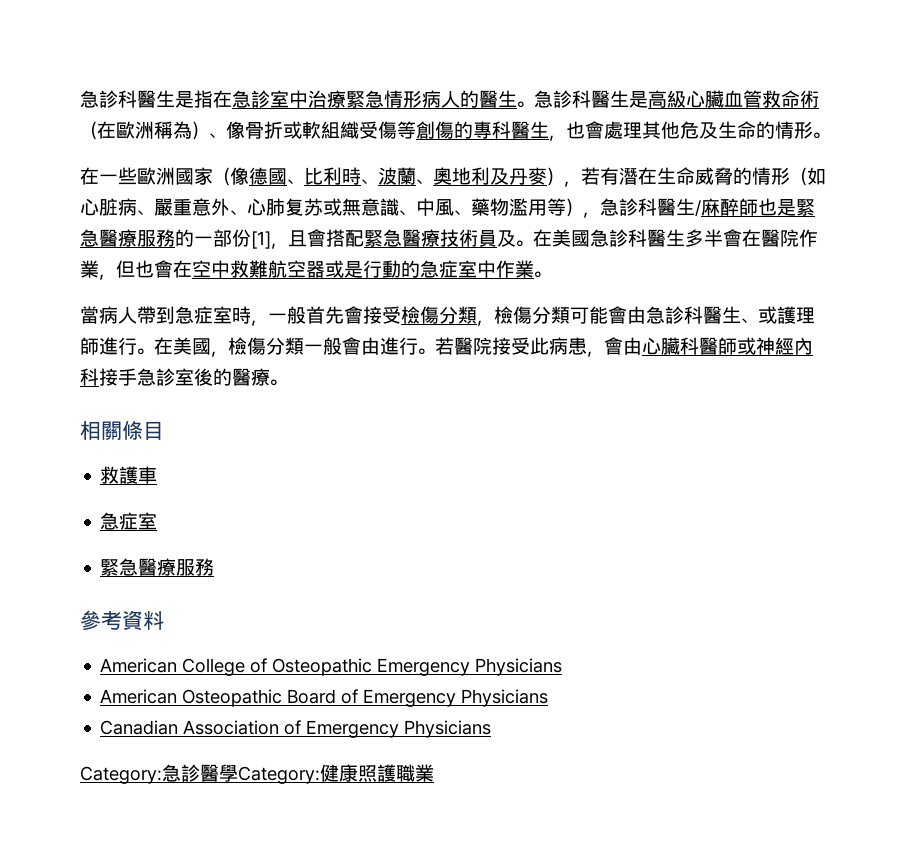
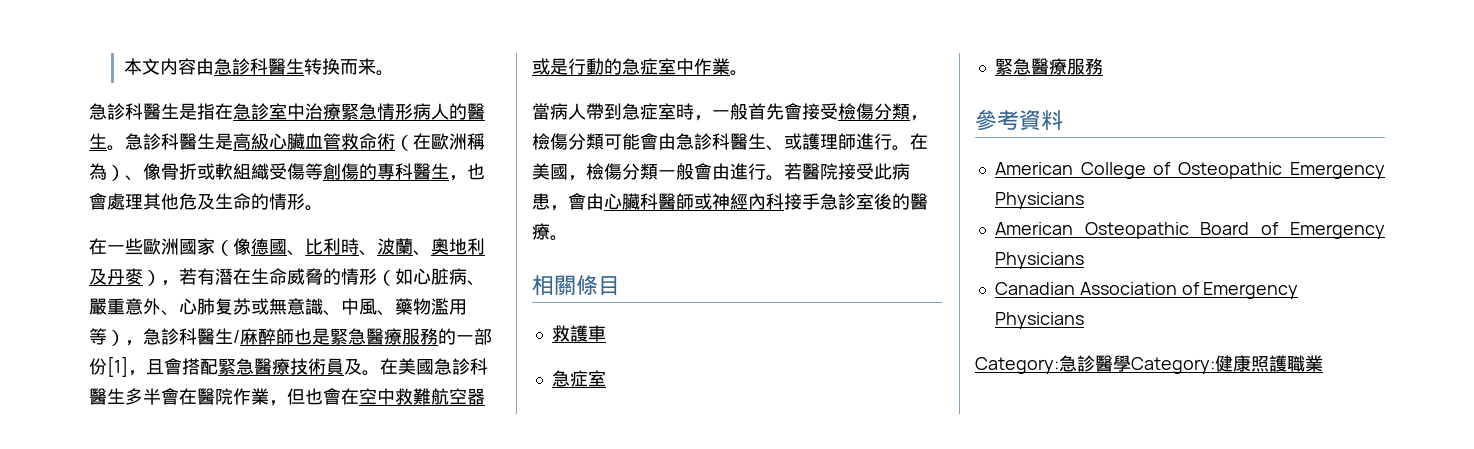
+ 本文内容由急診科醫生转换而来。

